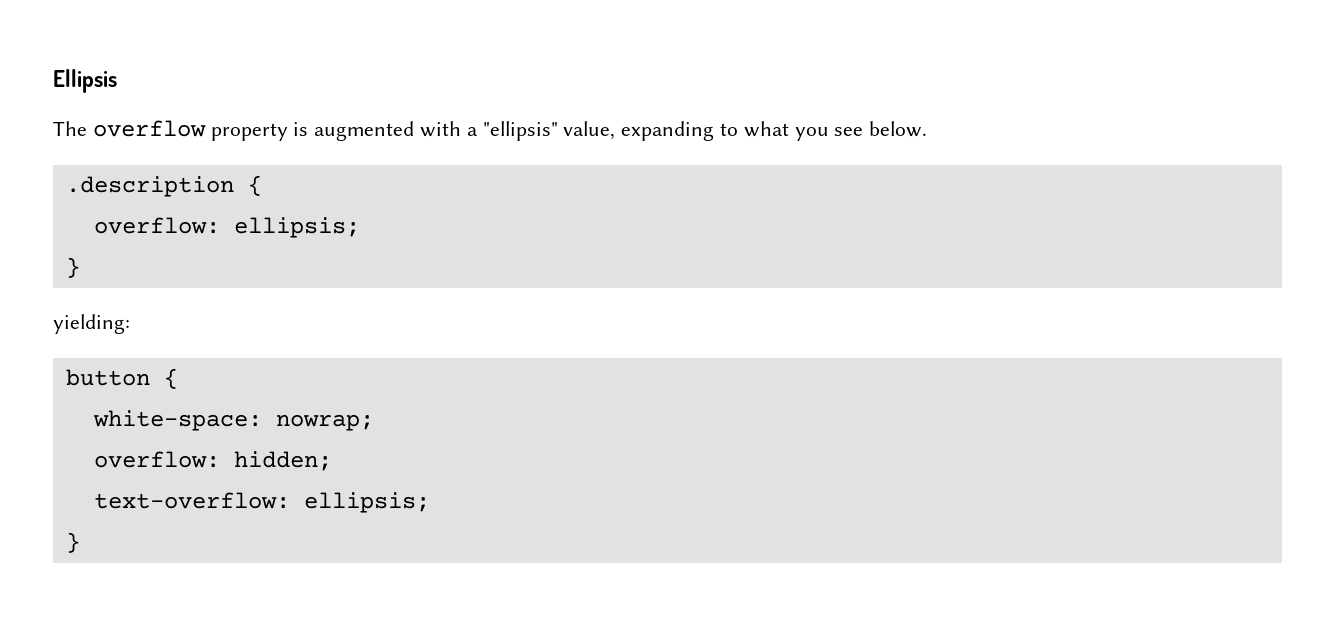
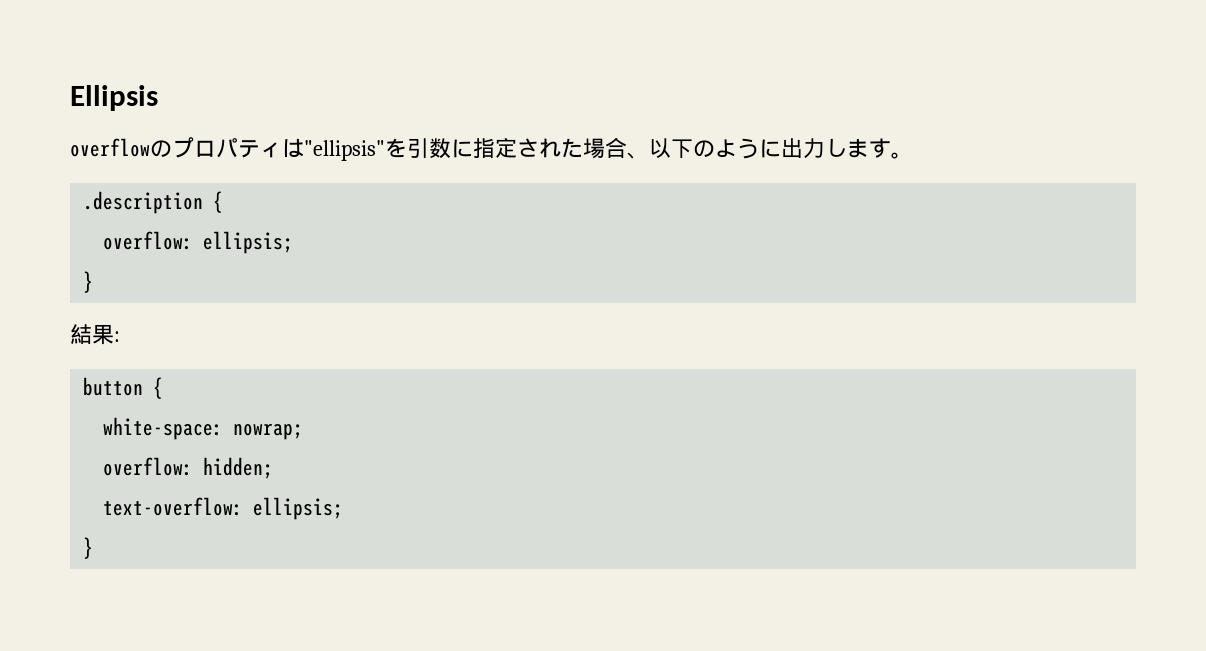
- The overflow property is augmented with a "ellipsis" value, expanding to what you see below.
+ overflowのプロパティは"ellipsis"を引数に指定された場合、以下のように出力します。
- yielding:
+ 結果:

